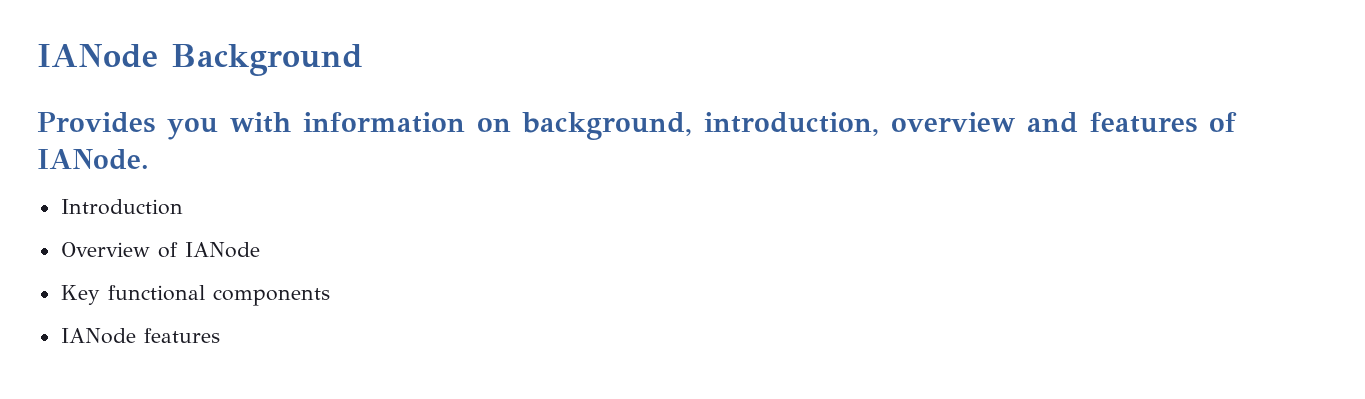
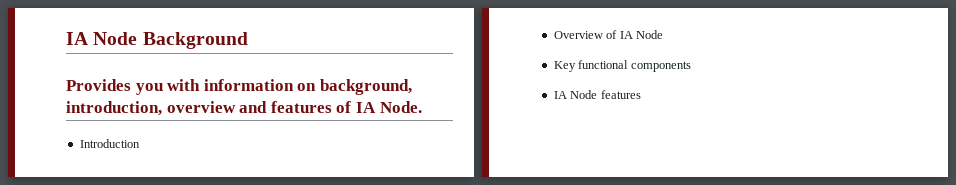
- IANode Background
+ IA Node Background
- Provides you with information on background, introduction, overview and features of IANode.
+ Provides you with information on background, introduction, overview and features of IA Node.
- Overview of IANode
+ Overview of IA Node
- IANode features
+ IA Node features

